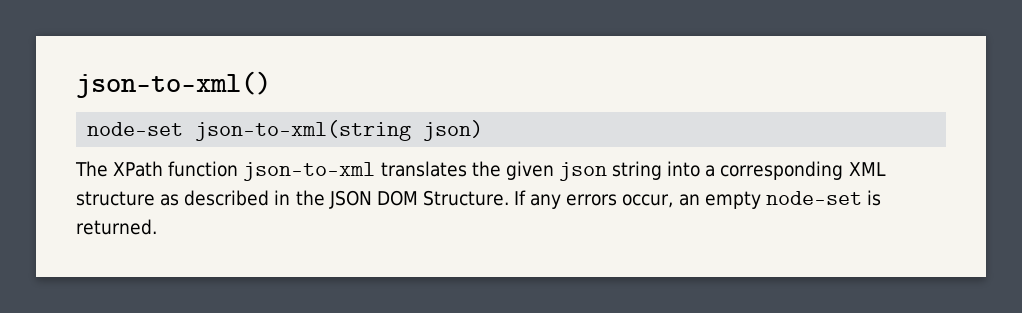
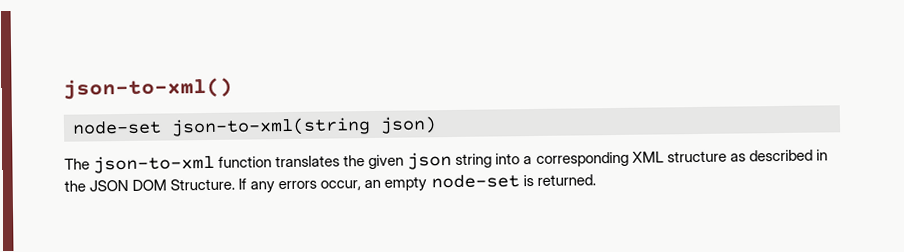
- The XPath function json-to-xml translates the given json string into a corresponding XML structure as described in the JSON DOM Structure.
+ The json-to-xml function translates the given json string into a corresponding XML structure as described in the JSON DOM Structure.

